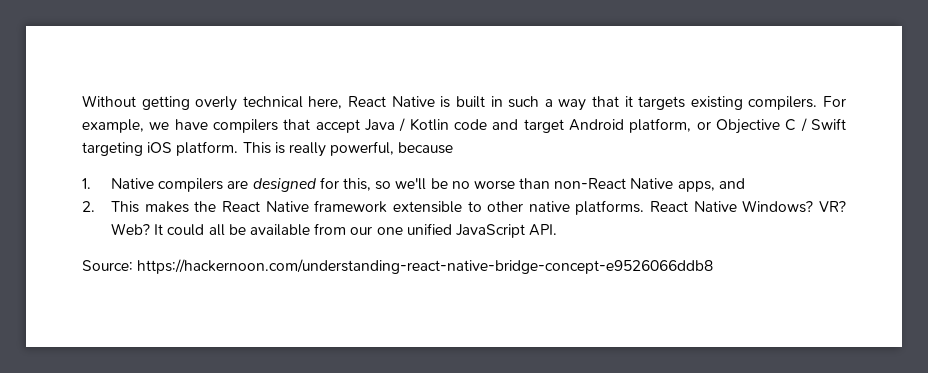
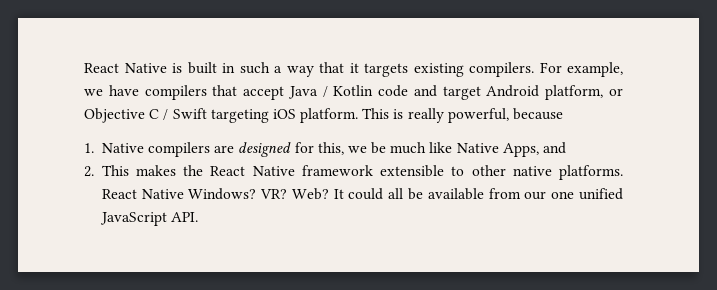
- Without getting overly technical here, React Native is built in such a way that it targets existing compilers.
+ React Native is built in such a way that it targets existing compilers.
- 1. Native compilers are designed for this, so we'll be no worse than non-React Native apps, and
+ 1. Native compilers are designed for this, we be much like Native Apps, and
- Source: https://hackernoon.com/understanding-react-native-bridge-concept-e9526066ddb8

